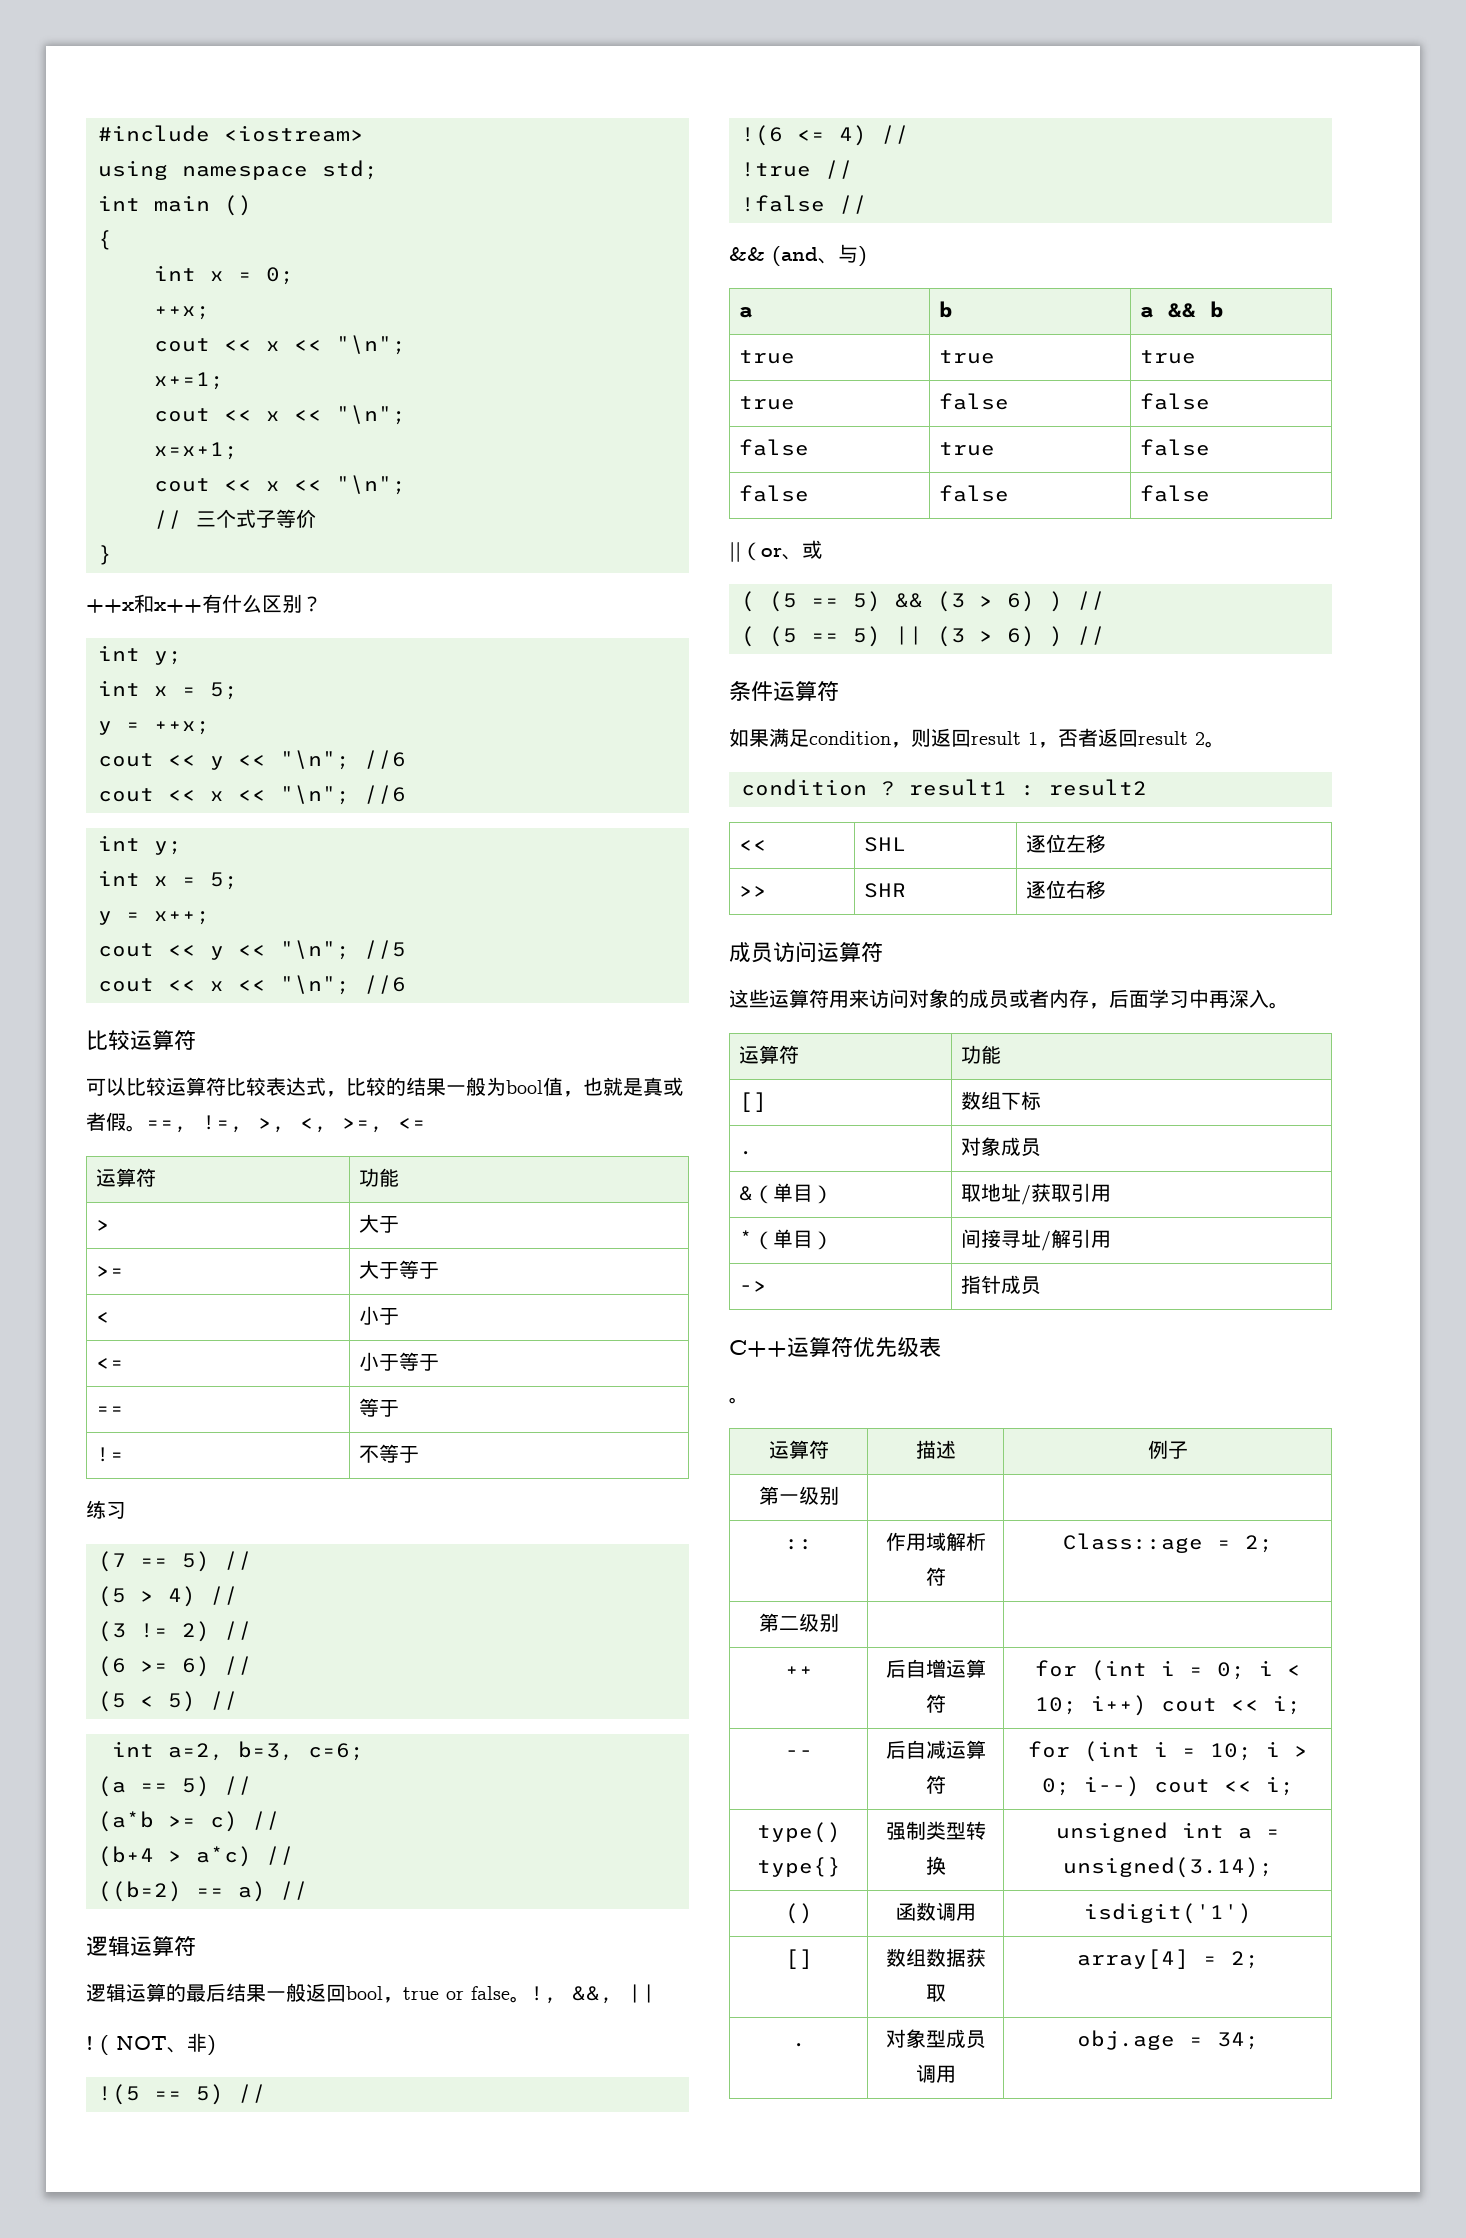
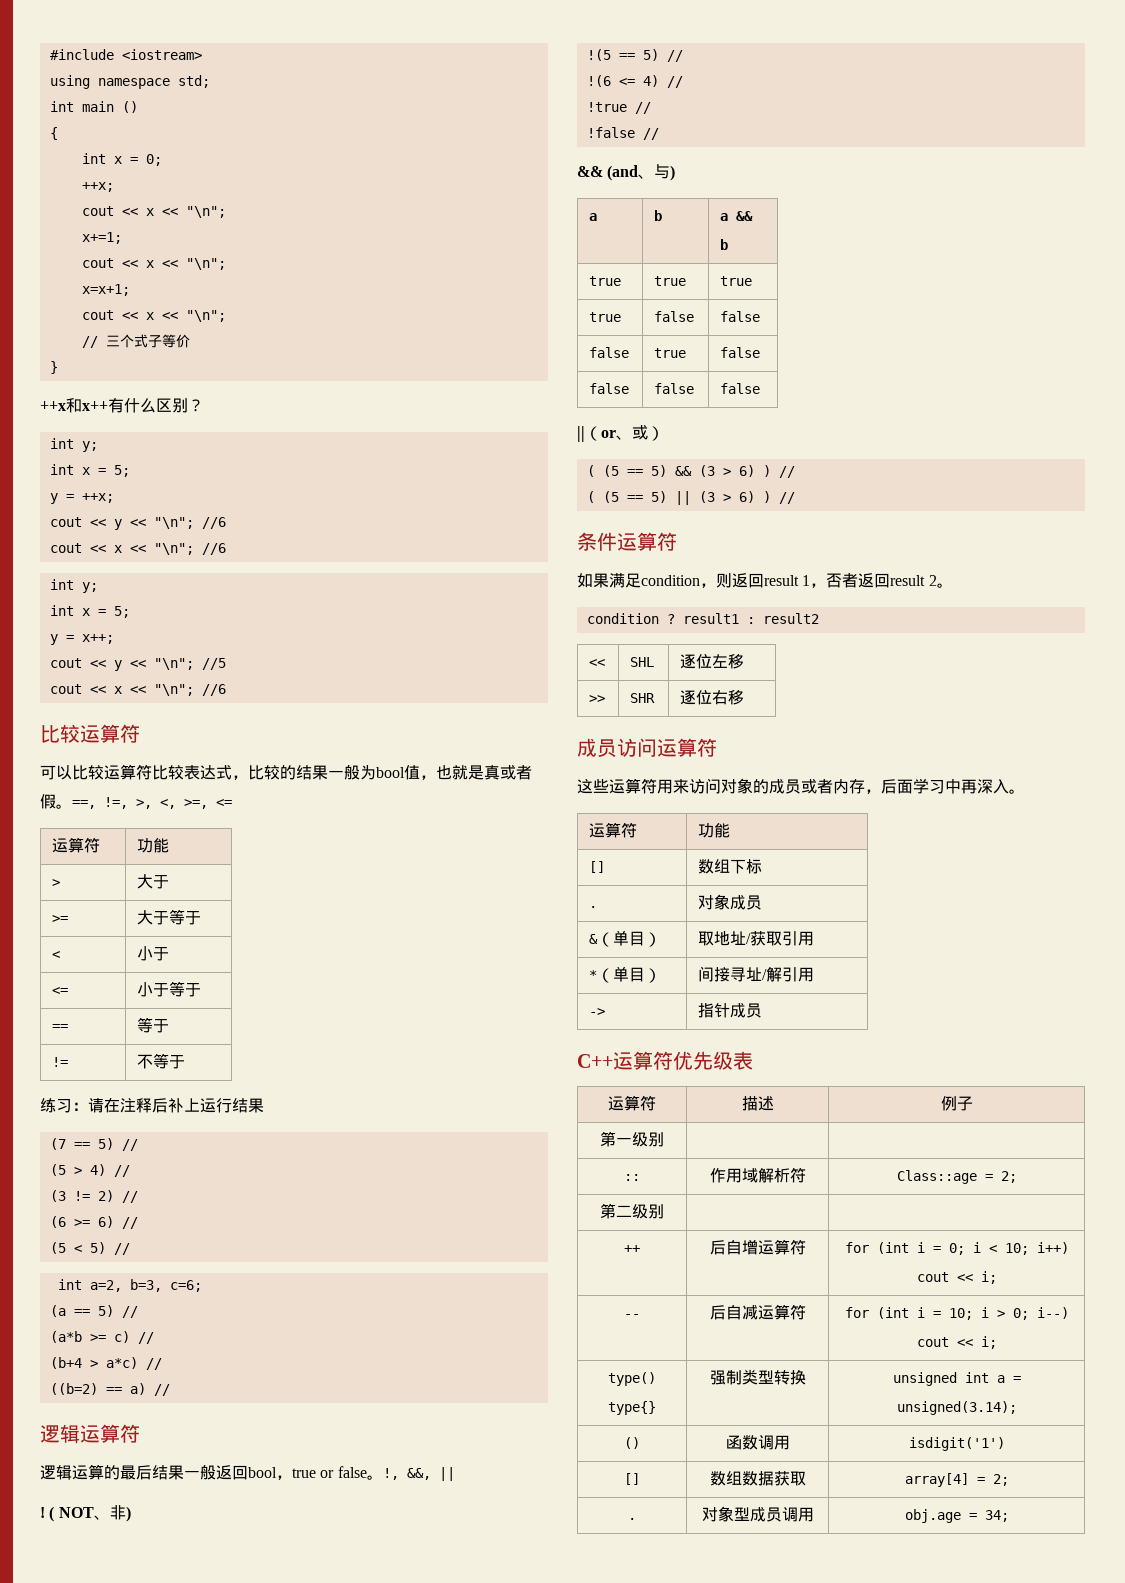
- 练习
+ 练习：请在注释后补上运行结果
- ||（or、或
+ ||（or、或）
  C++运算符优先级表
- 。

